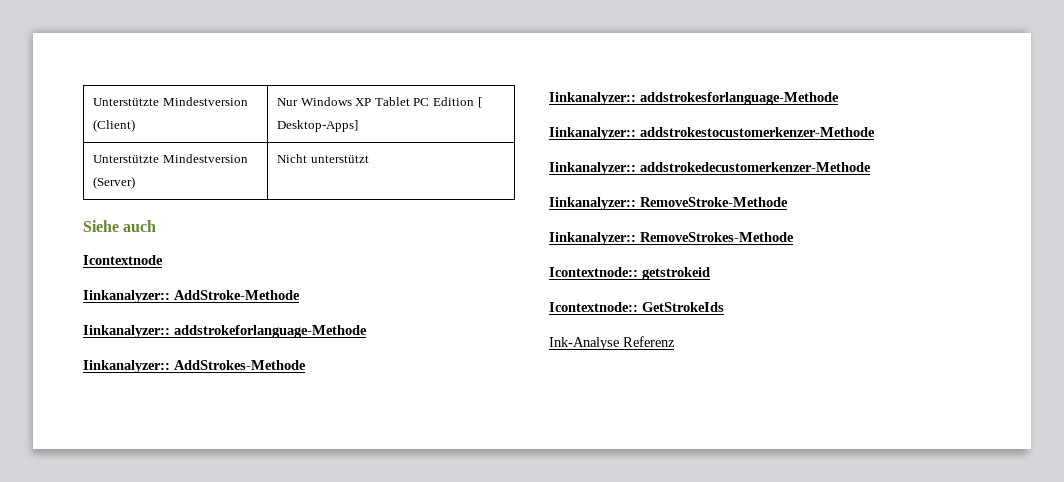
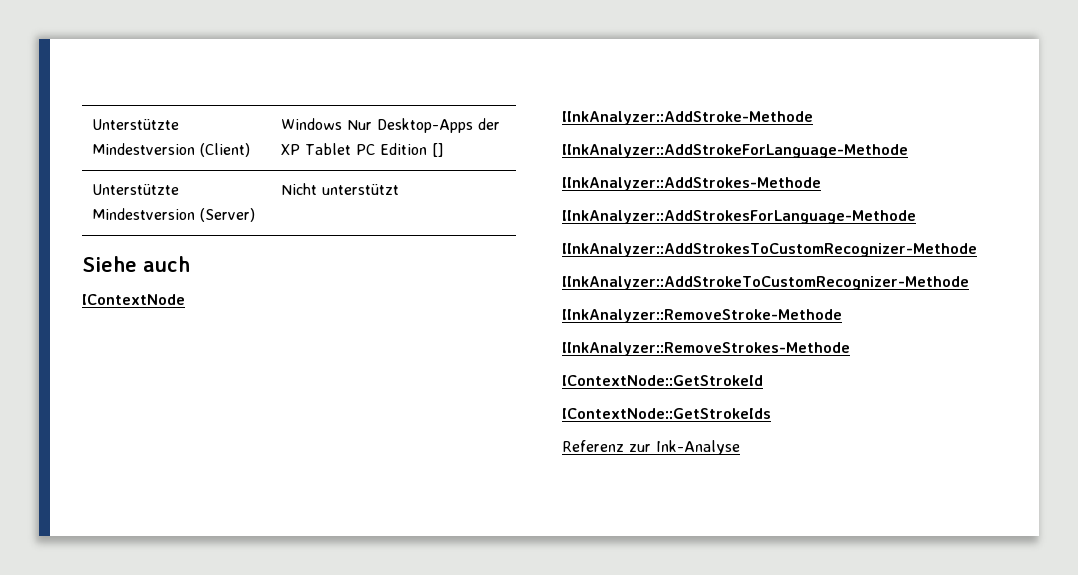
- Unterstützte Mindestversion (Client) | Nur Windows XP Tablet PC Edition [ Desktop-Apps]
+ Unterstützte Mindestversion (Client) | Windows Nur Desktop-Apps der XP Tablet PC Edition []
- Icontextnode
- Iinkanalyzer:: AddStroke-Methode
- Iinkanalyzer:: addstrokeforlanguage-Methode
- Iinkanalyzer:: AddStrokes-Methode
- Iinkanalyzer:: addstrokesforlanguage-Methode
- Iinkanalyzer:: addstrokestocustomerkenzer-Methode
- Iinkanalyzer:: addstrokedecustomerkenzer-Methode
- Iinkanalyzer:: RemoveStroke-Methode
- Iinkanalyzer:: RemoveStrokes-Methode
- Icontextnode:: getstrokeid
- Icontextnode:: GetStrokeIds
- Ink-Analyse Referenz
+ IContextNode
+ IInkAnalyzer::AddStroke-Methode
+ IInkAnalyzer::AddStrokeForLanguage-Methode
+ IInkAnalyzer::AddStrokes-Methode
+ IInkAnalyzer::AddStrokesForLanguage-Methode
+ IInkAnalyzer::AddStrokesToCustomRecognizer-Methode
+ IInkAnalyzer::AddStrokeToCustomRecognizer-Methode
+ IInkAnalyzer::RemoveStroke-Methode
+ IInkAnalyzer::RemoveStrokes-Methode
+ IContextNode::GetStrokeId
+ IContextNode::GetStrokeIds
+ Referenz zur Ink-Analyse

